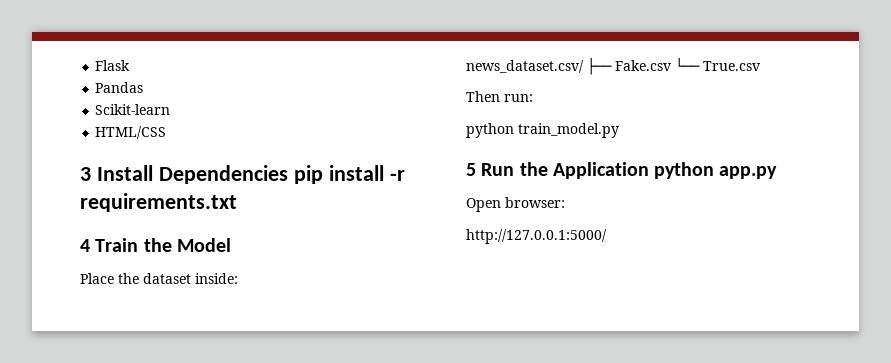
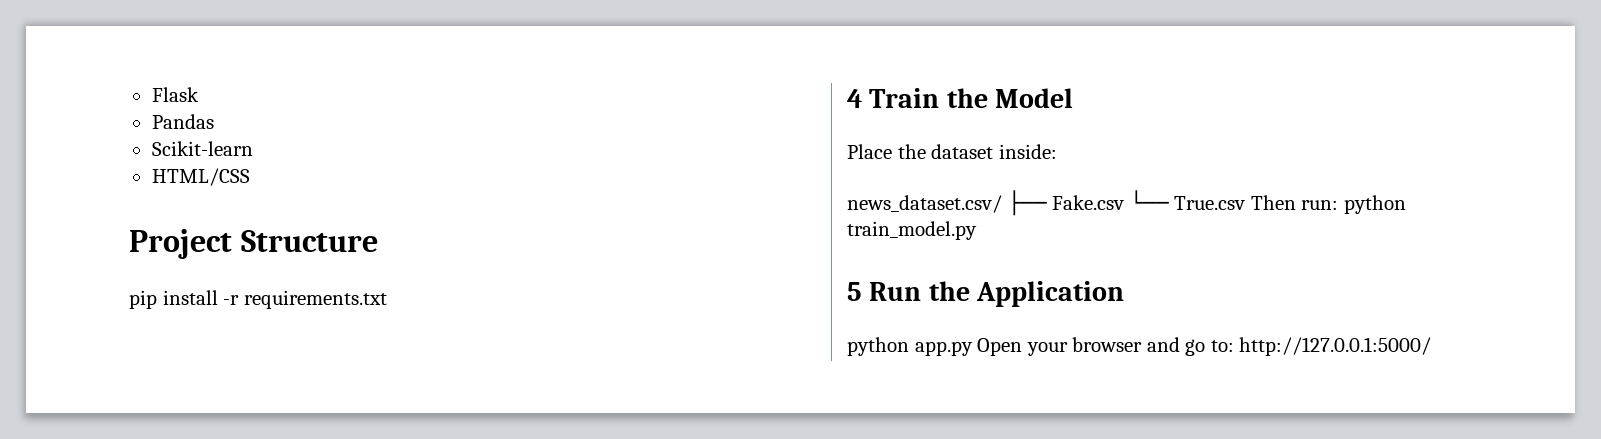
- 3 Install Dependencies pip install -r requirements.txt
+ Project Structure
+ pip install -r requirements.txt
- news_dataset.csv/ ├── Fake.csv └── True.csv
- Then run:
- python train_model.py
+ news_dataset.csv/ ├── Fake.csv └── True.csv Then run: python train_model.py
- 5 Run the Application python app.py
- Open browser:
- http://127.0.0.1:5000/
+ 5 Run the Application
+ python app.py Open your browser and go to: http://127.0.0.1:5000/

